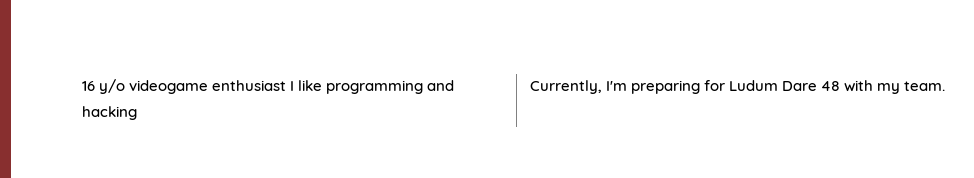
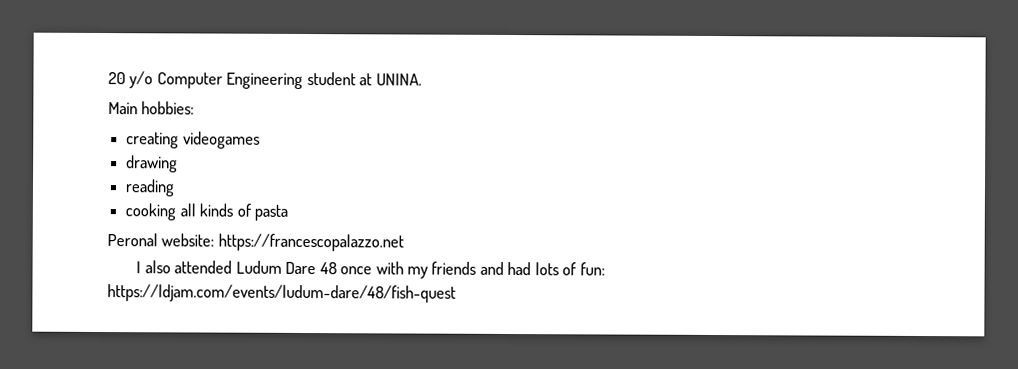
- 16 y/o videogame enthusiast I like programming and hacking
- Currently, I'm preparing for Ludum Dare 48 with my team.
+ 20 y/o Computer Engineering student at UNINA.
+ Main hobbies:
+ creating videogames
+ drawing
+ reading
+ cooking all kinds of pasta
+ Peronal website: https://francescopalazzo.net
+ I also attended Ludum Dare 48 once with my friends and had lots of fun: https://ldjam.com/events/ludum-dare/48/fish-quest

